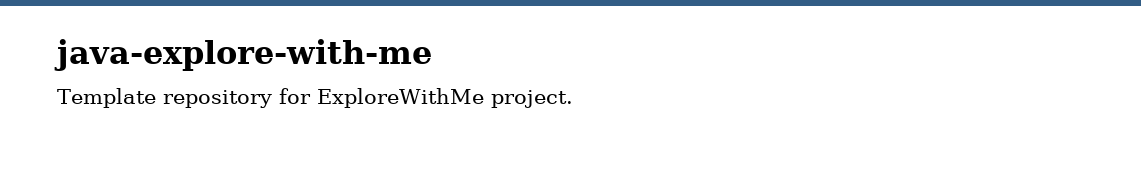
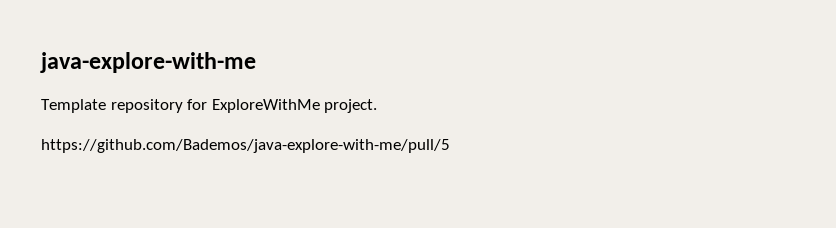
+ https://github.com/Bademos/java-explore-with-me/pull/5

